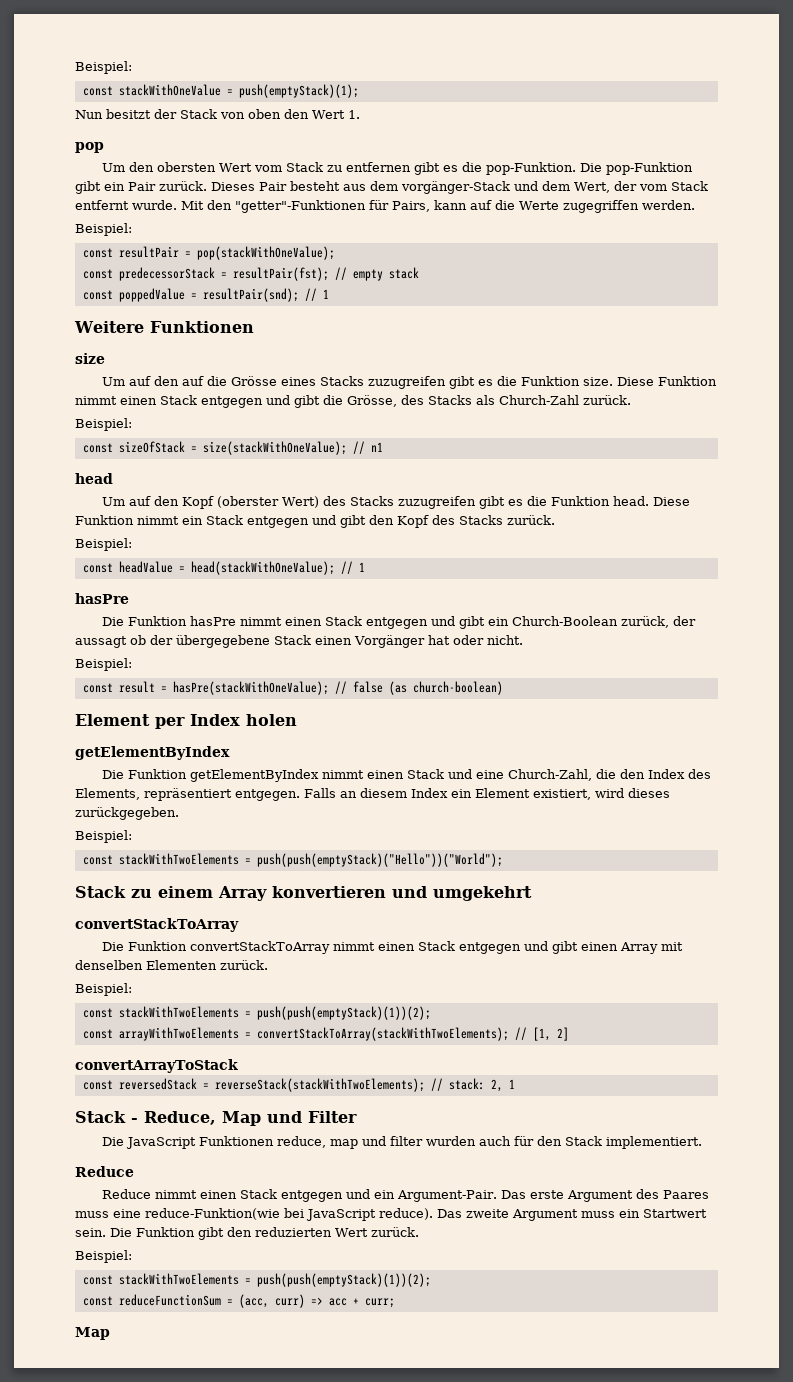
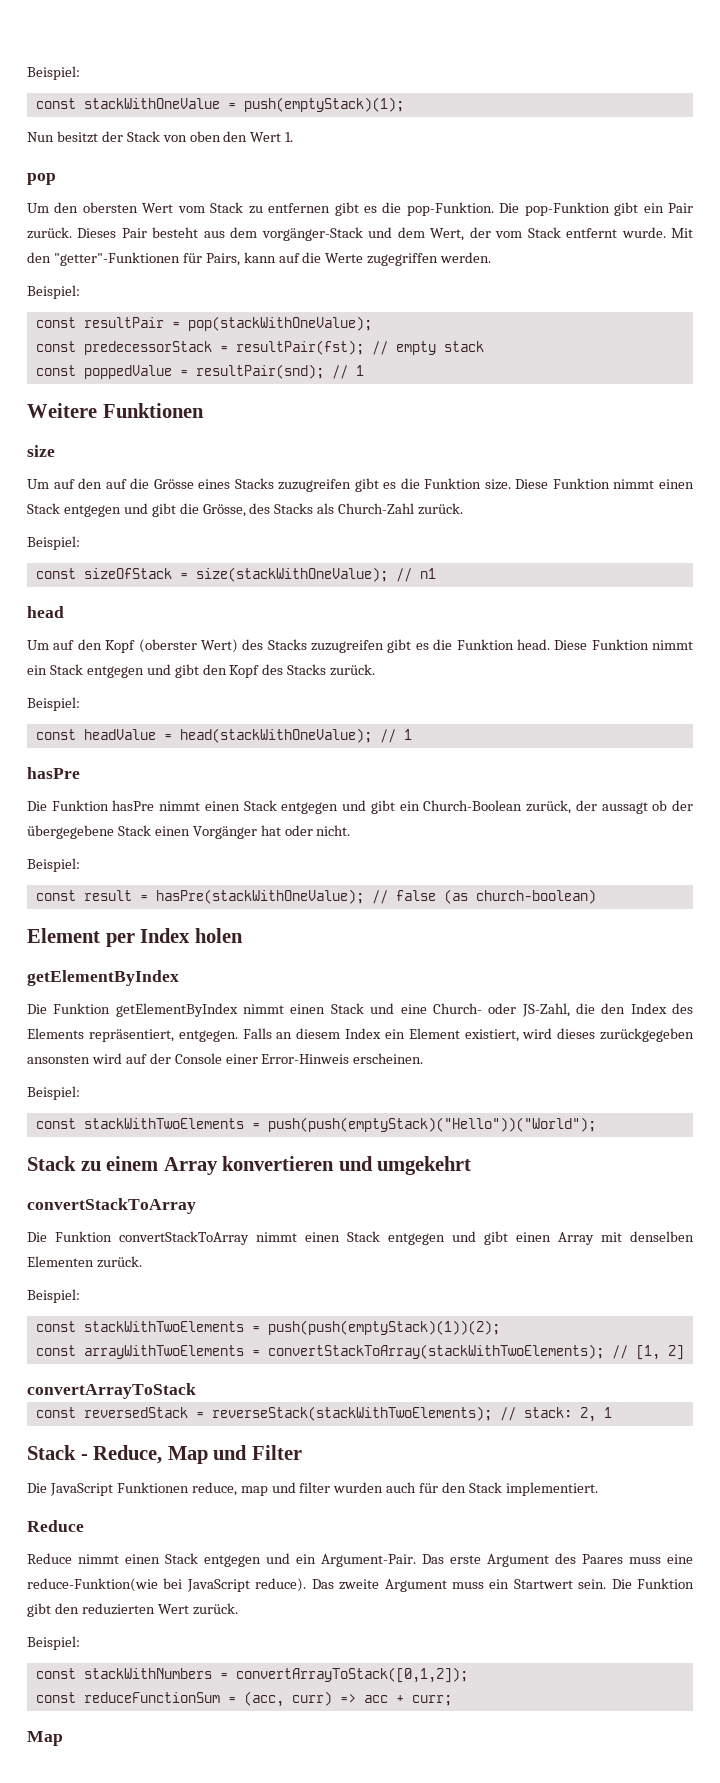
- Die Funktion getElementByIndex nimmt einen Stack und eine Church-Zahl, die den Index des Elements, repräsentiert entgegen.
+ Die Funktion getElementByIndex nimmt einen Stack und eine Church- oder JS-Zahl, die den Index des Elements repräsentiert, entgegen.
- Falls an diesem Index ein Element existiert, wird dieses zurückgegeben.
+ Falls an diesem Index ein Element existiert, wird dieses zurückgegeben ansonsten wird auf der Console einer Error-Hinweis erscheinen.
  Die Funktion gibt den reduzierten Wert zurück.
  Beispiel:
- const stackWithTwoElements = push(push(emptyStack)(1))(2);
+ const stackWithNumbers = convertArrayToStack([0,1,2]);

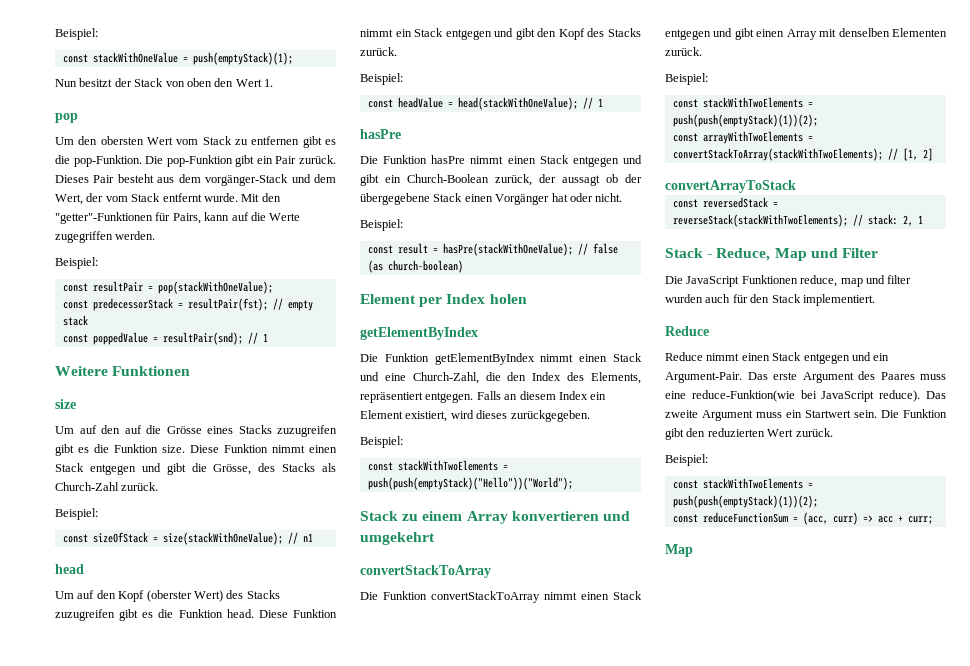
- Die Funktion getElementByIndex nimmt einen Stack und eine Church- oder JS-Zahl, die den Index des Elements repräsentiert, entgegen.
+ Die Funktion getElementByIndex nimmt einen Stack und eine Church-Zahl, die den Index des Elements, repräsentiert entgegen.
- Falls an diesem Index ein Element existiert, wird dieses zurückgegeben ansonsten wird auf der Console einer Error-Hinweis erscheinen.
+ Falls an diesem Index ein Element existiert, wird dieses zurückgegeben.
  Die Funktion gibt den reduzierten Wert zurück.
  Beispiel:
- const stackWithNumbers = convertArrayToStack([0,1,2]);
+ const stackWithTwoElements = push(push(emptyStack)(1))(2);

